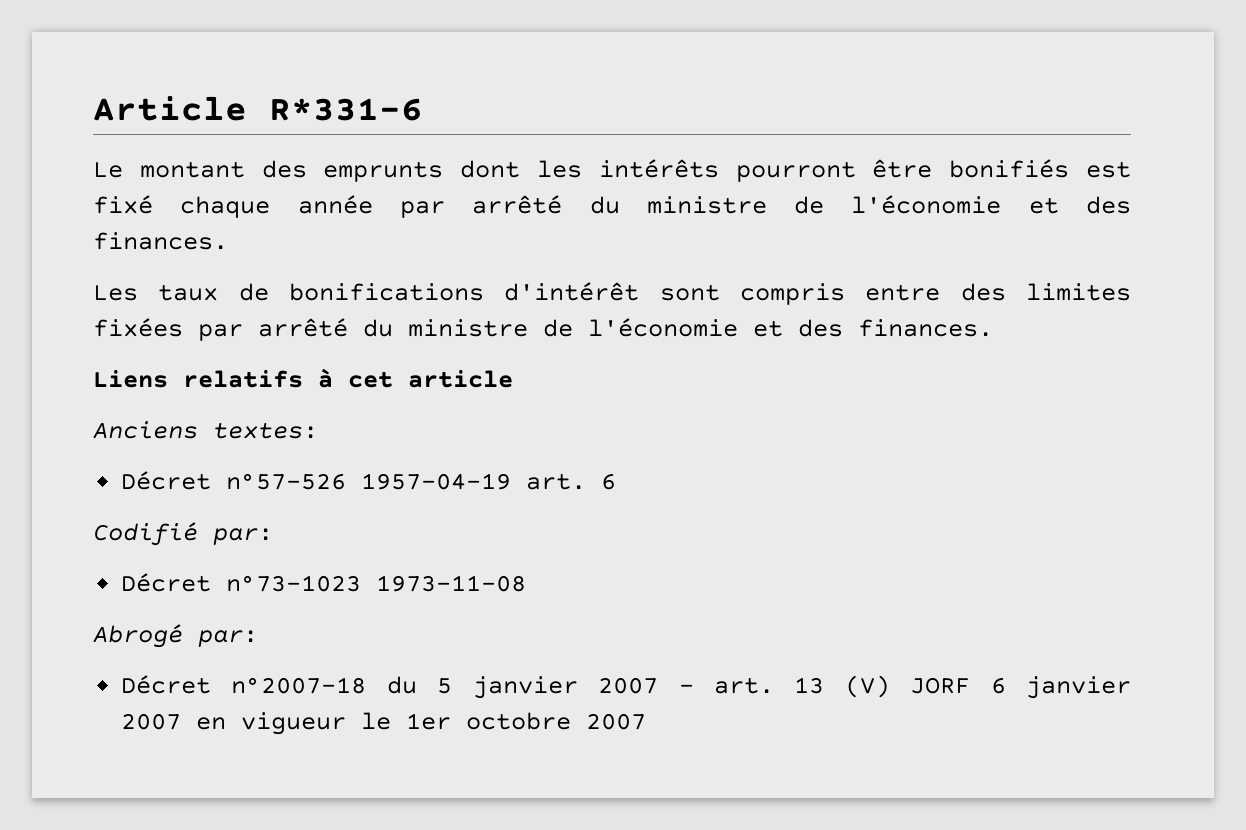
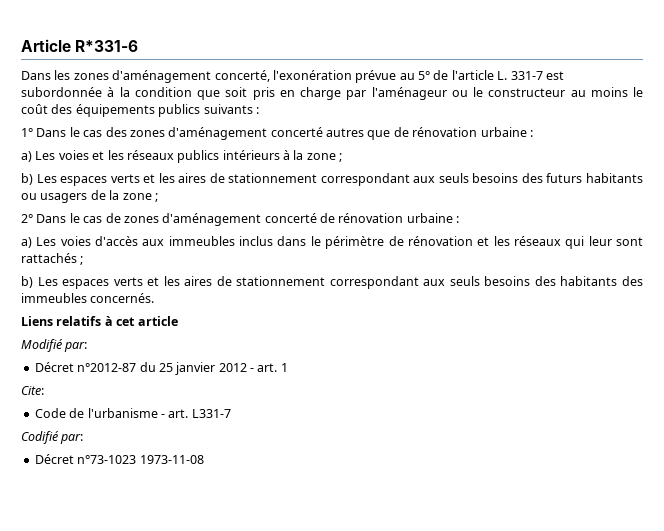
- Le montant des emprunts dont les intérêts pourront être bonifiés est fixé chaque année par arrêté du ministre de l'économie et des finances.
- Les taux de bonifications d'intérêt sont compris entre des limites fixées par arrêté du ministre de l'économie et des finances.
+ Dans les zones d'aménagement concerté, l'exonération prévue au 5° de l'article L. 331-7 est subordonnée à la condition que soit pris en charge par l'aménageur ou le constructeur au moins le coût des équipements publics suivants :
+ 1° Dans le cas des zones d'aménagement concerté autres que de rénovation urbaine :
+ a) Les voies et les réseaux publics intérieurs à la zone ;
+ b) Les espaces verts et les aires de stationnement correspondant aux seuls besoins des futurs habitants ou usagers de la zone ;
+ 2° Dans le cas de zones d'aménagement concerté de rénovation urbaine :
+ a) Les voies d'accès aux immeubles inclus dans le périmètre de rénovation et les réseaux qui leur sont rattachés ;
+ b) Les espaces verts et les aires de stationnement correspondant aux seuls besoins des habitants des immeubles concernés.
- Anciens textes:
- Décret n°57-526 1957-04-19 art. 6
+ Modifié par:
+ Décret n°2012-87 du 25 janvier 2012 - art. 1
+ Cite:
+ Code de l'urbanisme - art. L331-7
- Abrogé par:
- Décret n°2007-18 du 5 janvier 2007 - art. 13 (V) JORF 6 janvier 2007 en vigueur le 1er octobre 2007

